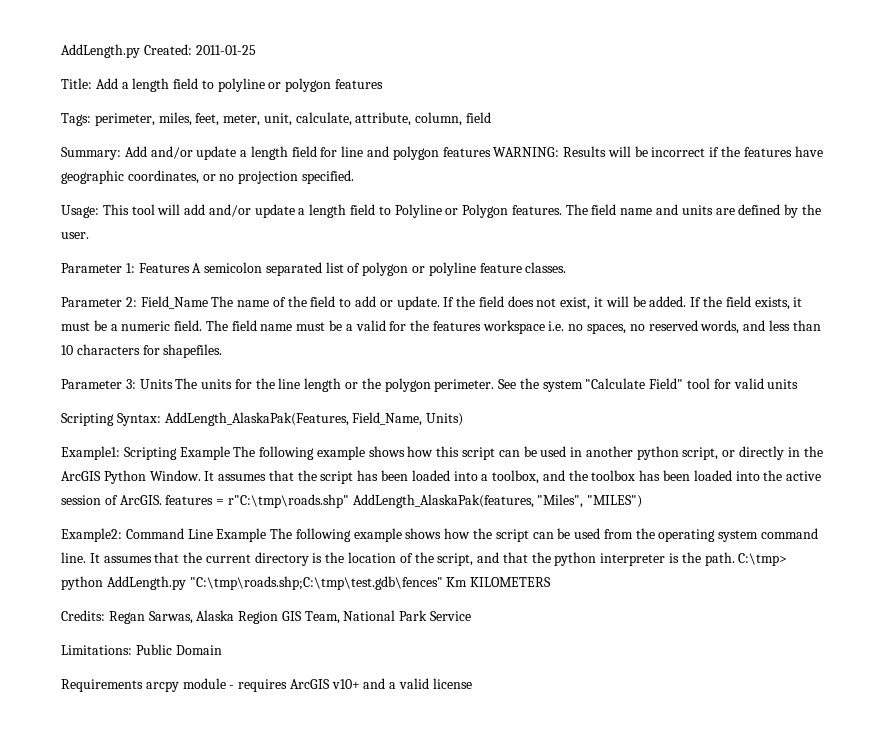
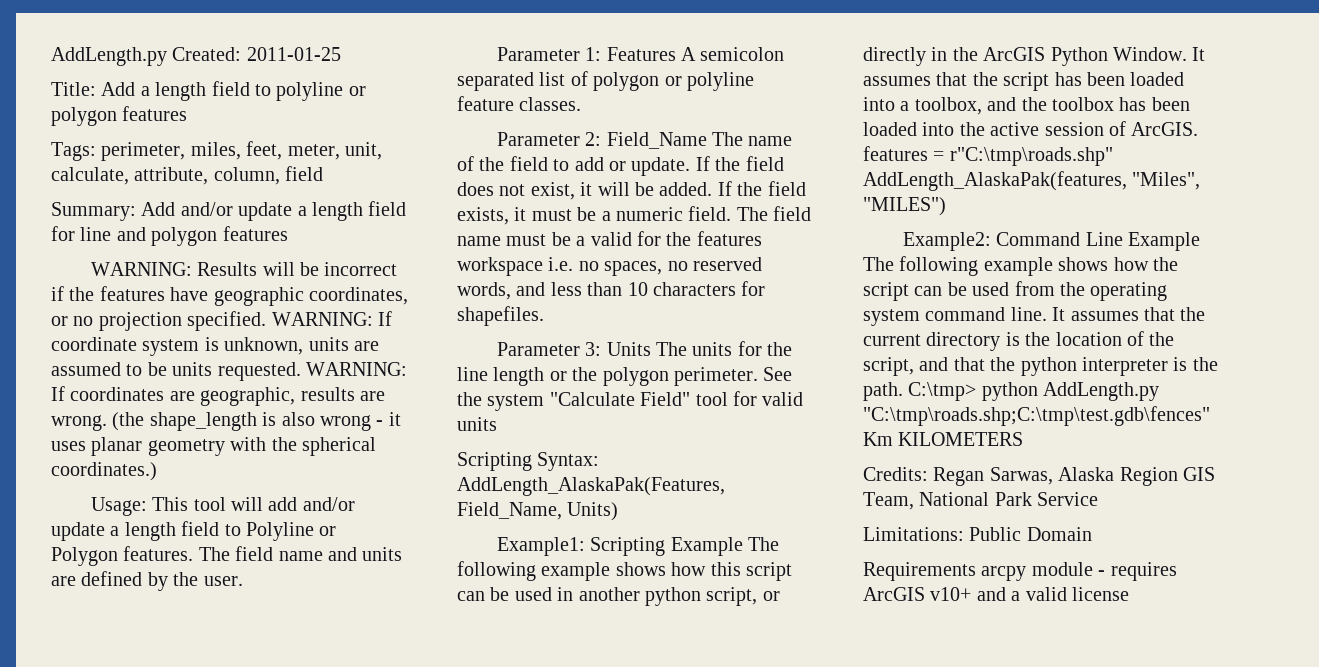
- Summary: Add and/or update a length field for line and polygon features WARNING: Results will be incorrect if the features have geographic coordinates, or no projection specified.
+ Summary: Add and/or update a length field for line and polygon features
+ WARNING: Results will be incorrect if the features have geographic coordinates, or no projection specified. WARNING: If coordinate system is unknown, units are assumed to be units requested. WARNING: If coordinates are geographic, results are wrong. (the shape_length is also wrong - it uses planar geometry with the spherical coordinates.)

